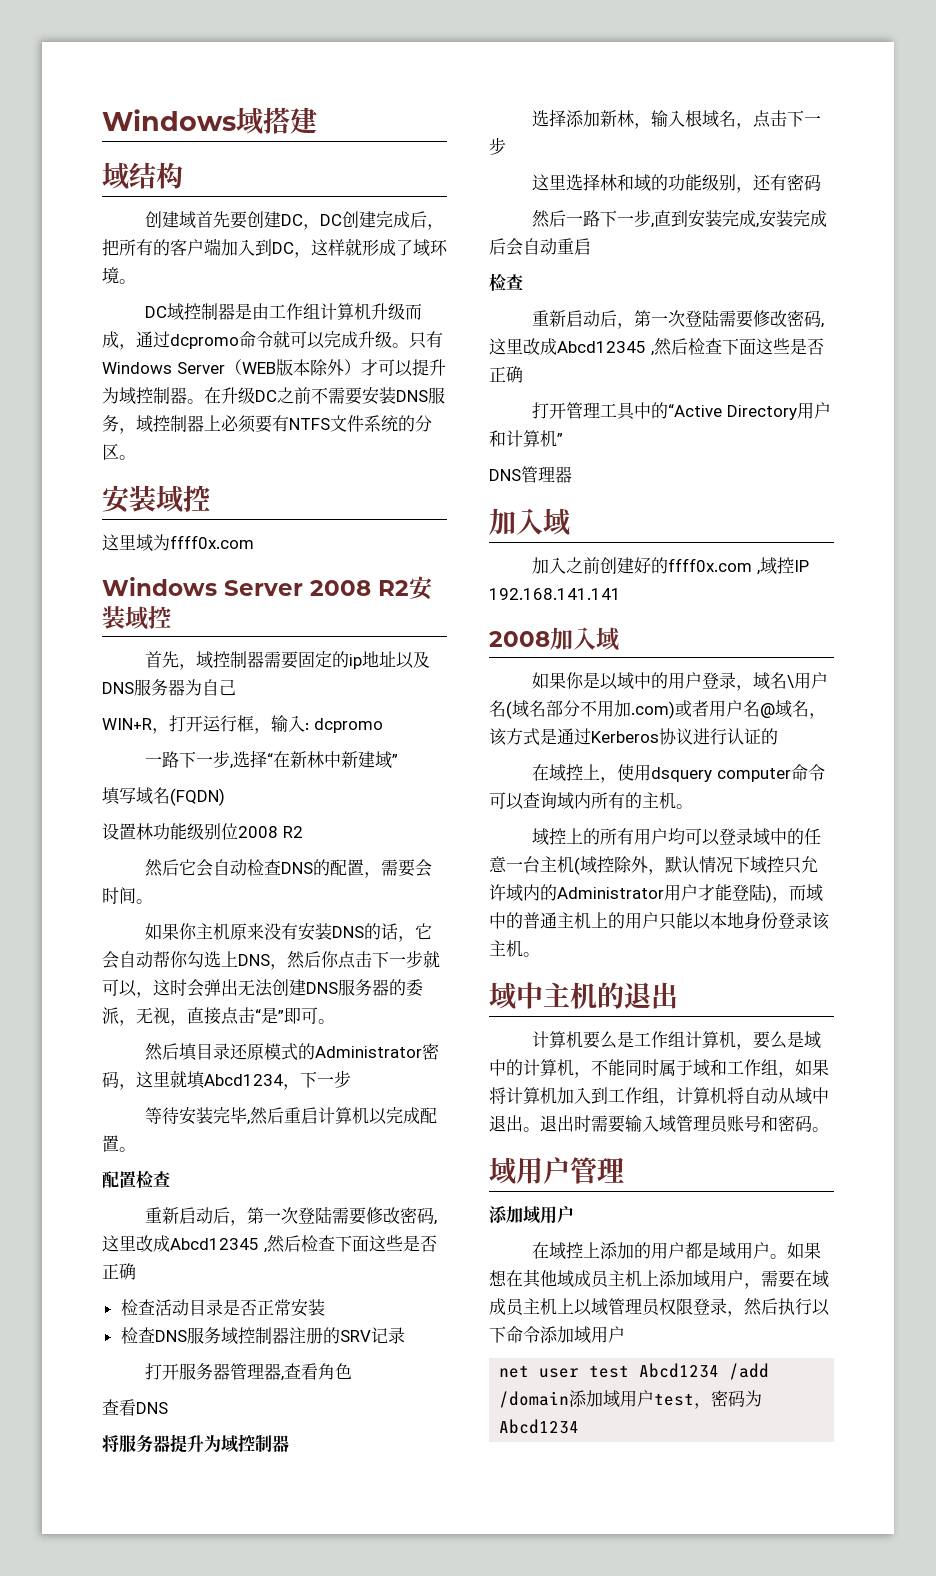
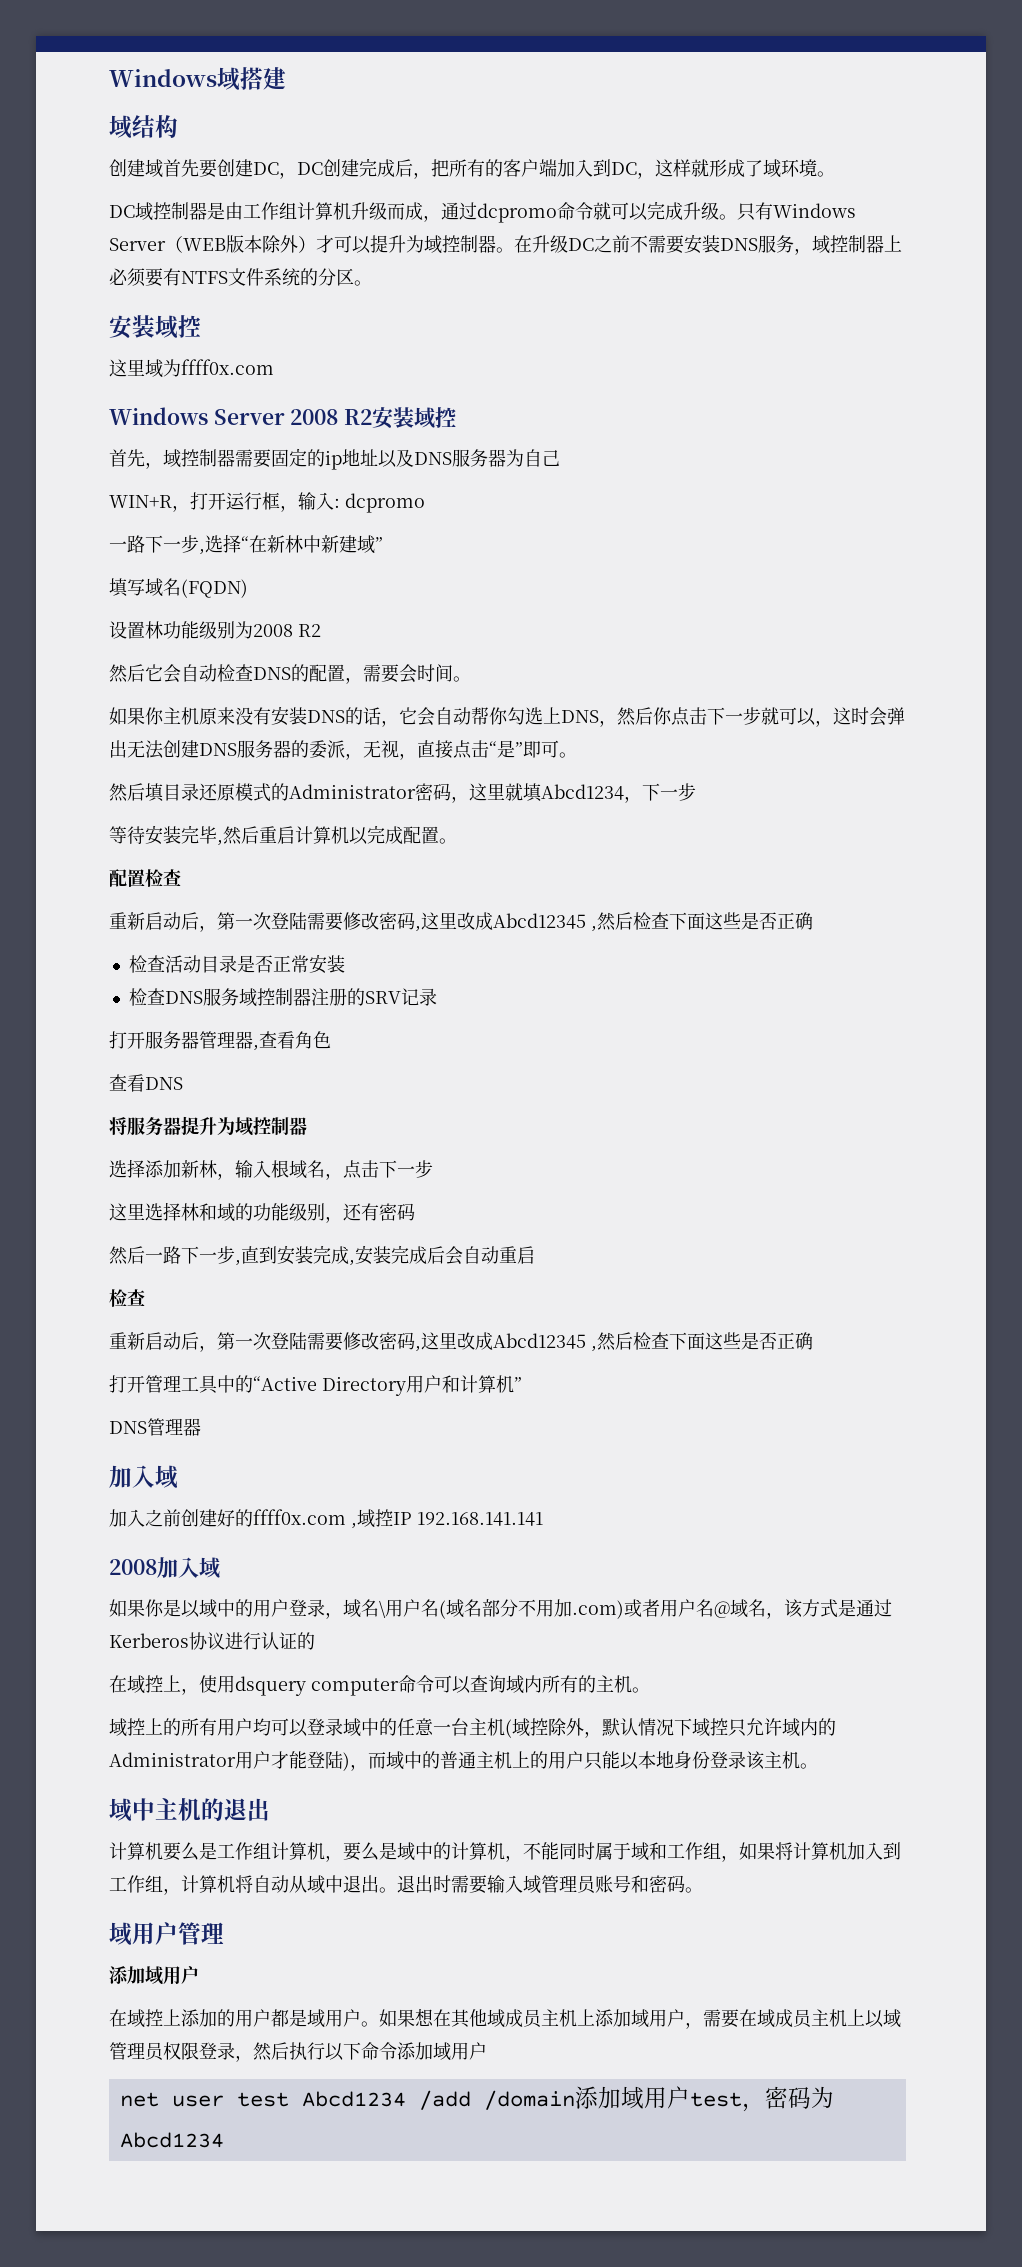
- 设置林功能级别位2008 R2
+ 设置林功能级别为2008 R2

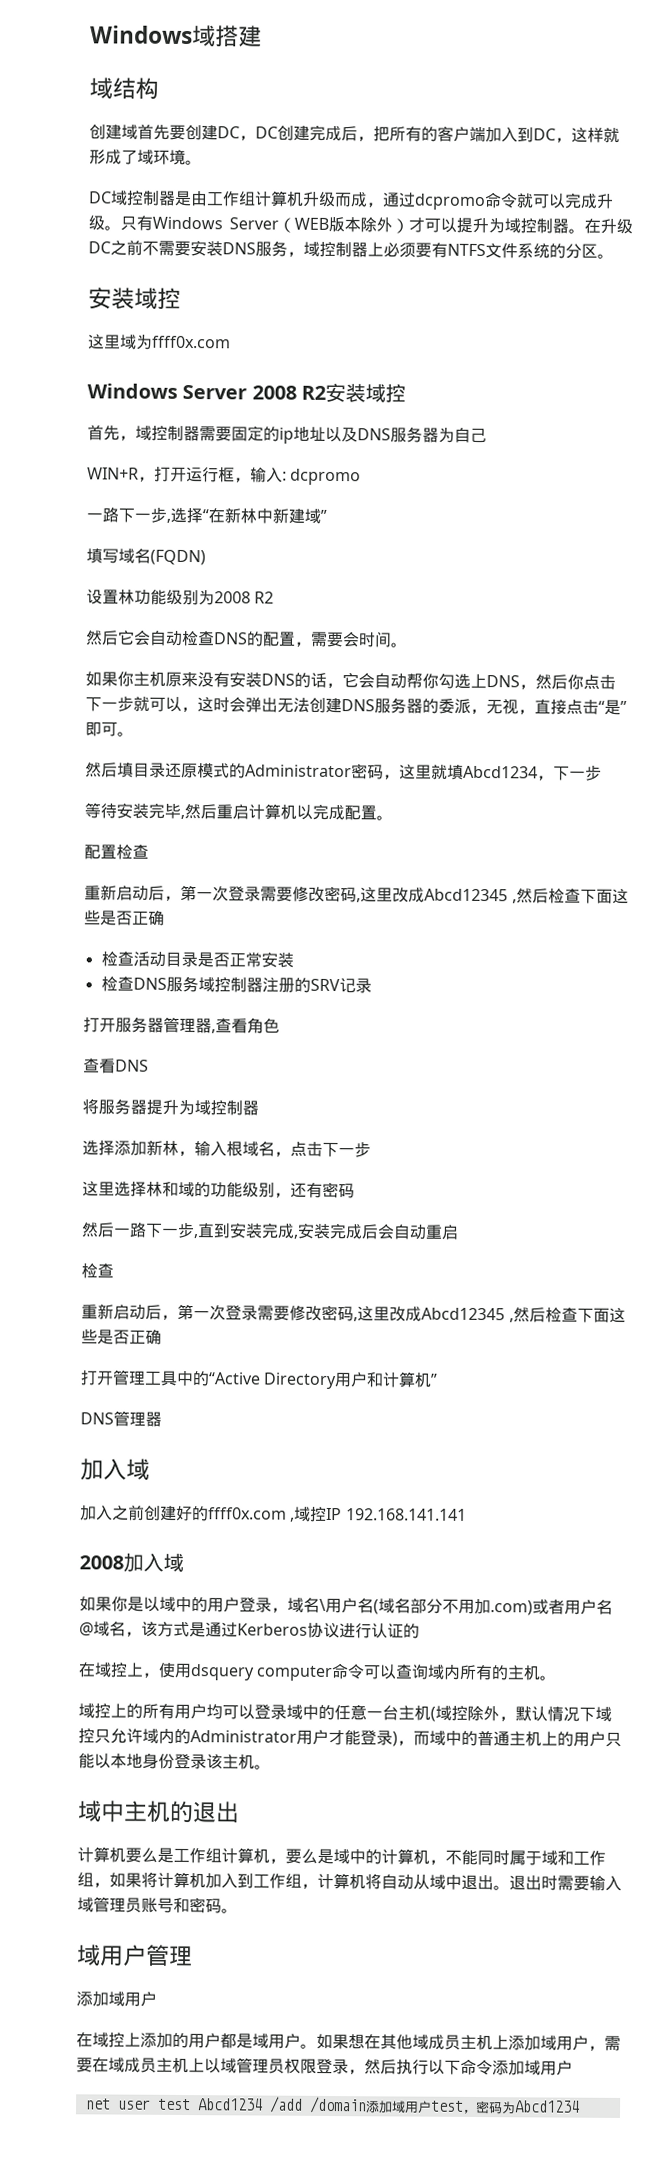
  配置检查
- 重新启动后，第一次登陆需要修改密码,这里改成Abcd12345 ,然后检查下面这些是否正确
+ 重新启动后，第一次登录需要修改密码,这里改成Abcd12345 ,然后检查下面这些是否正确
  然后一路下一步,直到安装完成,安装完成后会自动重启
  检查
- 重新启动后，第一次登陆需要修改密码,这里改成Abcd12345 ,然后检查下面这些是否正确
+ 重新启动后，第一次登录需要修改密码,这里改成Abcd12345 ,然后检查下面这些是否正确
- 域控上的所有用户均可以登录域中的任意一台主机(域控除外，默认情况下域控只允许域内的Administrator用户才能登陆)，而域中的普通主机上的用户只能以本地身份登录该主机。
+ 域控上的所有用户均可以登录域中的任意一台主机(域控除外，默认情况下域控只允许域内的Administrator用户才能登录)，而域中的普通主机上的用户只能以本地身份登录该主机。

